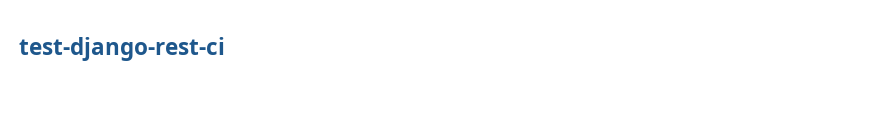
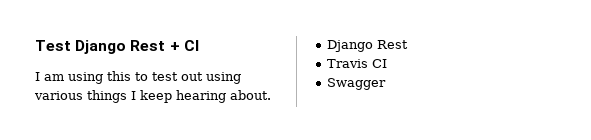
- test-django-rest-ci
+ Test Django Rest + CI
+ I am using this to test out using various things I keep hearing about.
+ Django Rest
+ Travis CI
+ Swagger

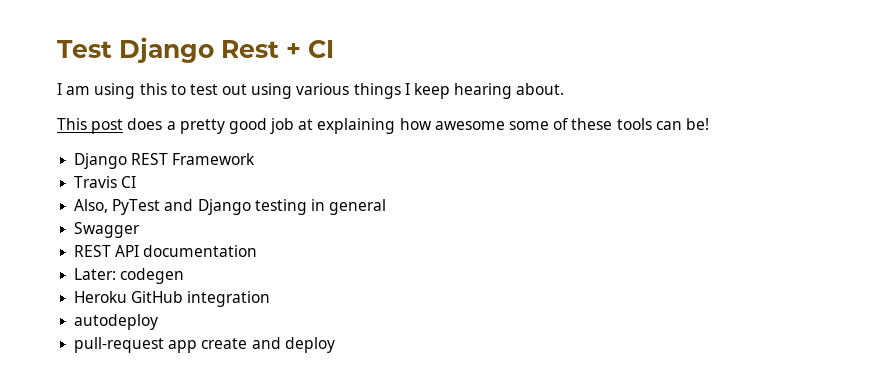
  I am using this to test out using various things I keep hearing about.
- Django Rest
+ This post does a pretty good job at explaining how awesome some of these tools can be!
+ Django REST Framework
+ Also, PyTest and Django testing in general
  Swagger
+ REST API documentation
+ Later: codegen
+ Heroku GitHub integration
+ autodeploy
+ pull-request app create and deploy

